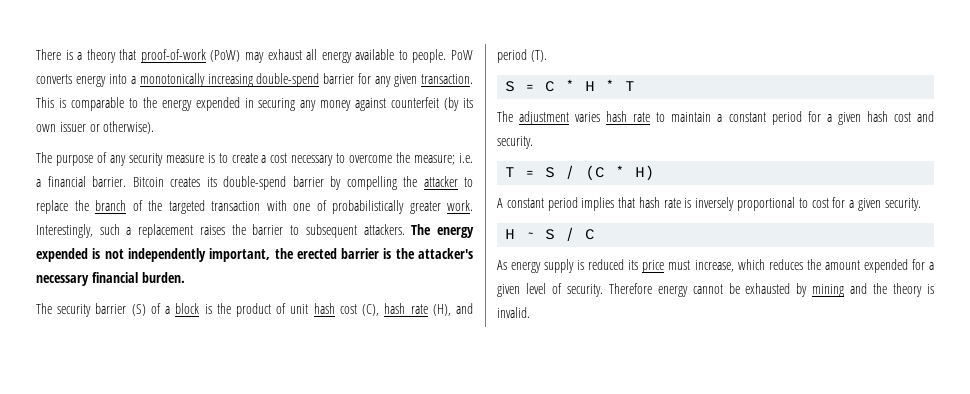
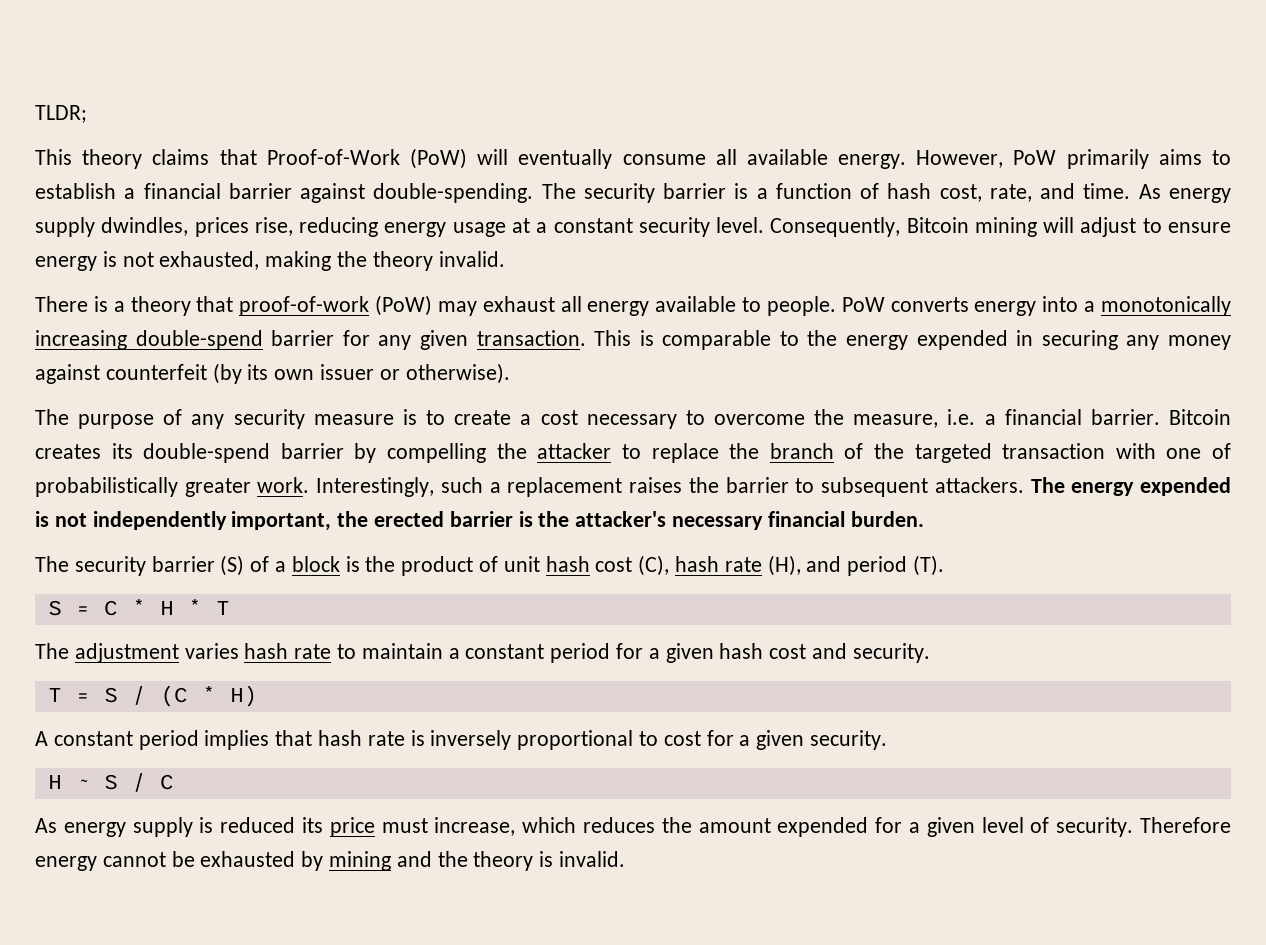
+ TLDR;
+ This theory claims that Proof-of-Work (PoW) will eventually consume all available energy. However, PoW primarily aims to establish a financial barrier against double-spending. The security barrier is a function of hash cost, rate, and time. As energy supply dwindles, prices rise, reducing energy usage at a constant security level. Consequently, Bitcoin mining will adjust to ensure energy is not exhausted, making the theory invalid.
- The purpose of any security measure is to create a cost necessary to overcome the measure; i.e. a financial barrier.
+ The purpose of any security measure is to create a cost necessary to overcome the measure, i.e. a financial barrier.

